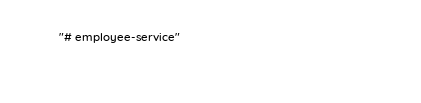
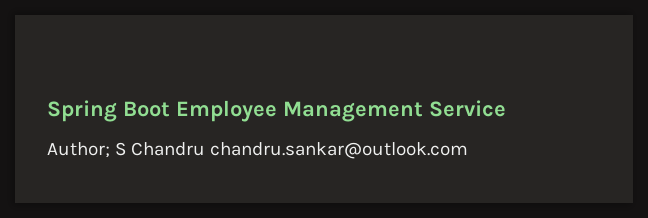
- "# employee-service"
+ Spring Boot Employee Management Service
+ Author; S Chandru chandru.sankar@outlook.com

